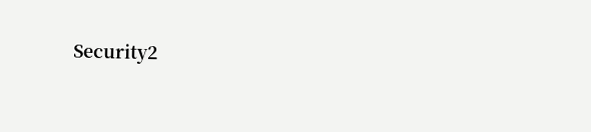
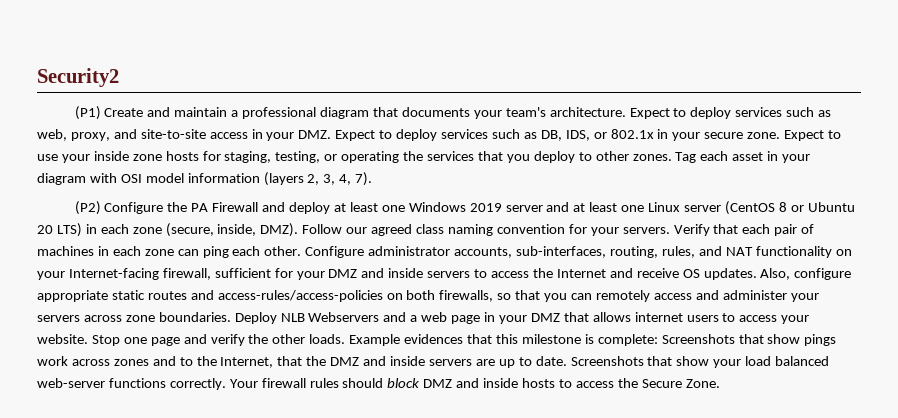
+ (P1) Create and maintain a professional diagram that documents your team's architecture. Expect to deploy services such as web, proxy, and site-to-site access in your DMZ. Expect to deploy services such as DB, IDS, or 802.1x in your secure zone. Expect to use your inside zone hosts for staging, testing, or operating the services that you deploy to other zones. Tag each asset in your diagram with OSI model information (layers 2, 3, 4, 7).
+ (P2) Configure the PA Firewall and deploy at least one Windows 2019 server and at least one Linux server (CentOS 8 or Ubuntu 20 LTS) in each zone (secure, inside, DMZ). Follow our agreed class naming convention for your servers. Verify that each pair of machines in each zone can ping each other. Configure administrator accounts, sub-interfaces, routing, rules, and NAT functionality on your Internet-facing firewall, sufficient for your DMZ and inside servers to access the Internet and receive OS updates. Also, configure appropriate static routes and access-rules/access-policies on both firewalls, so that you can remotely access and administer your servers across zone boundaries. Deploy NLB Webservers and a web page in your DMZ that allows internet users to access your website. Stop one page and verify the other loads. Example evidences that this milestone is complete: Screenshots that show pings work across zones and to the Internet, that the DMZ and inside servers are up to date. Screenshots that show your load balanced web-server functions correctly. Your firewall rules should block DMZ and inside hosts to access the Secure Zone.

